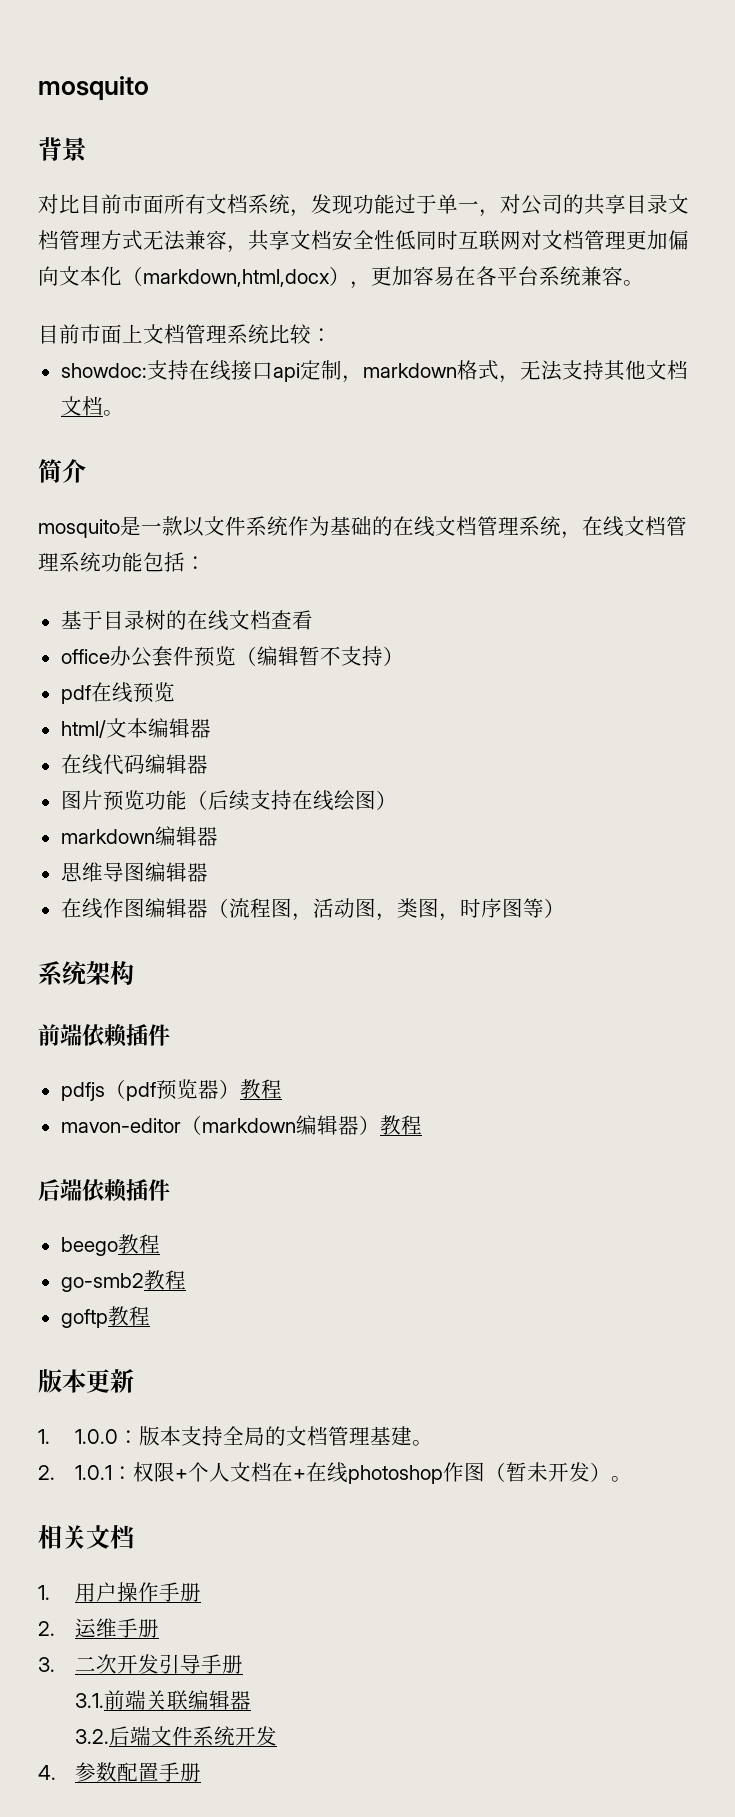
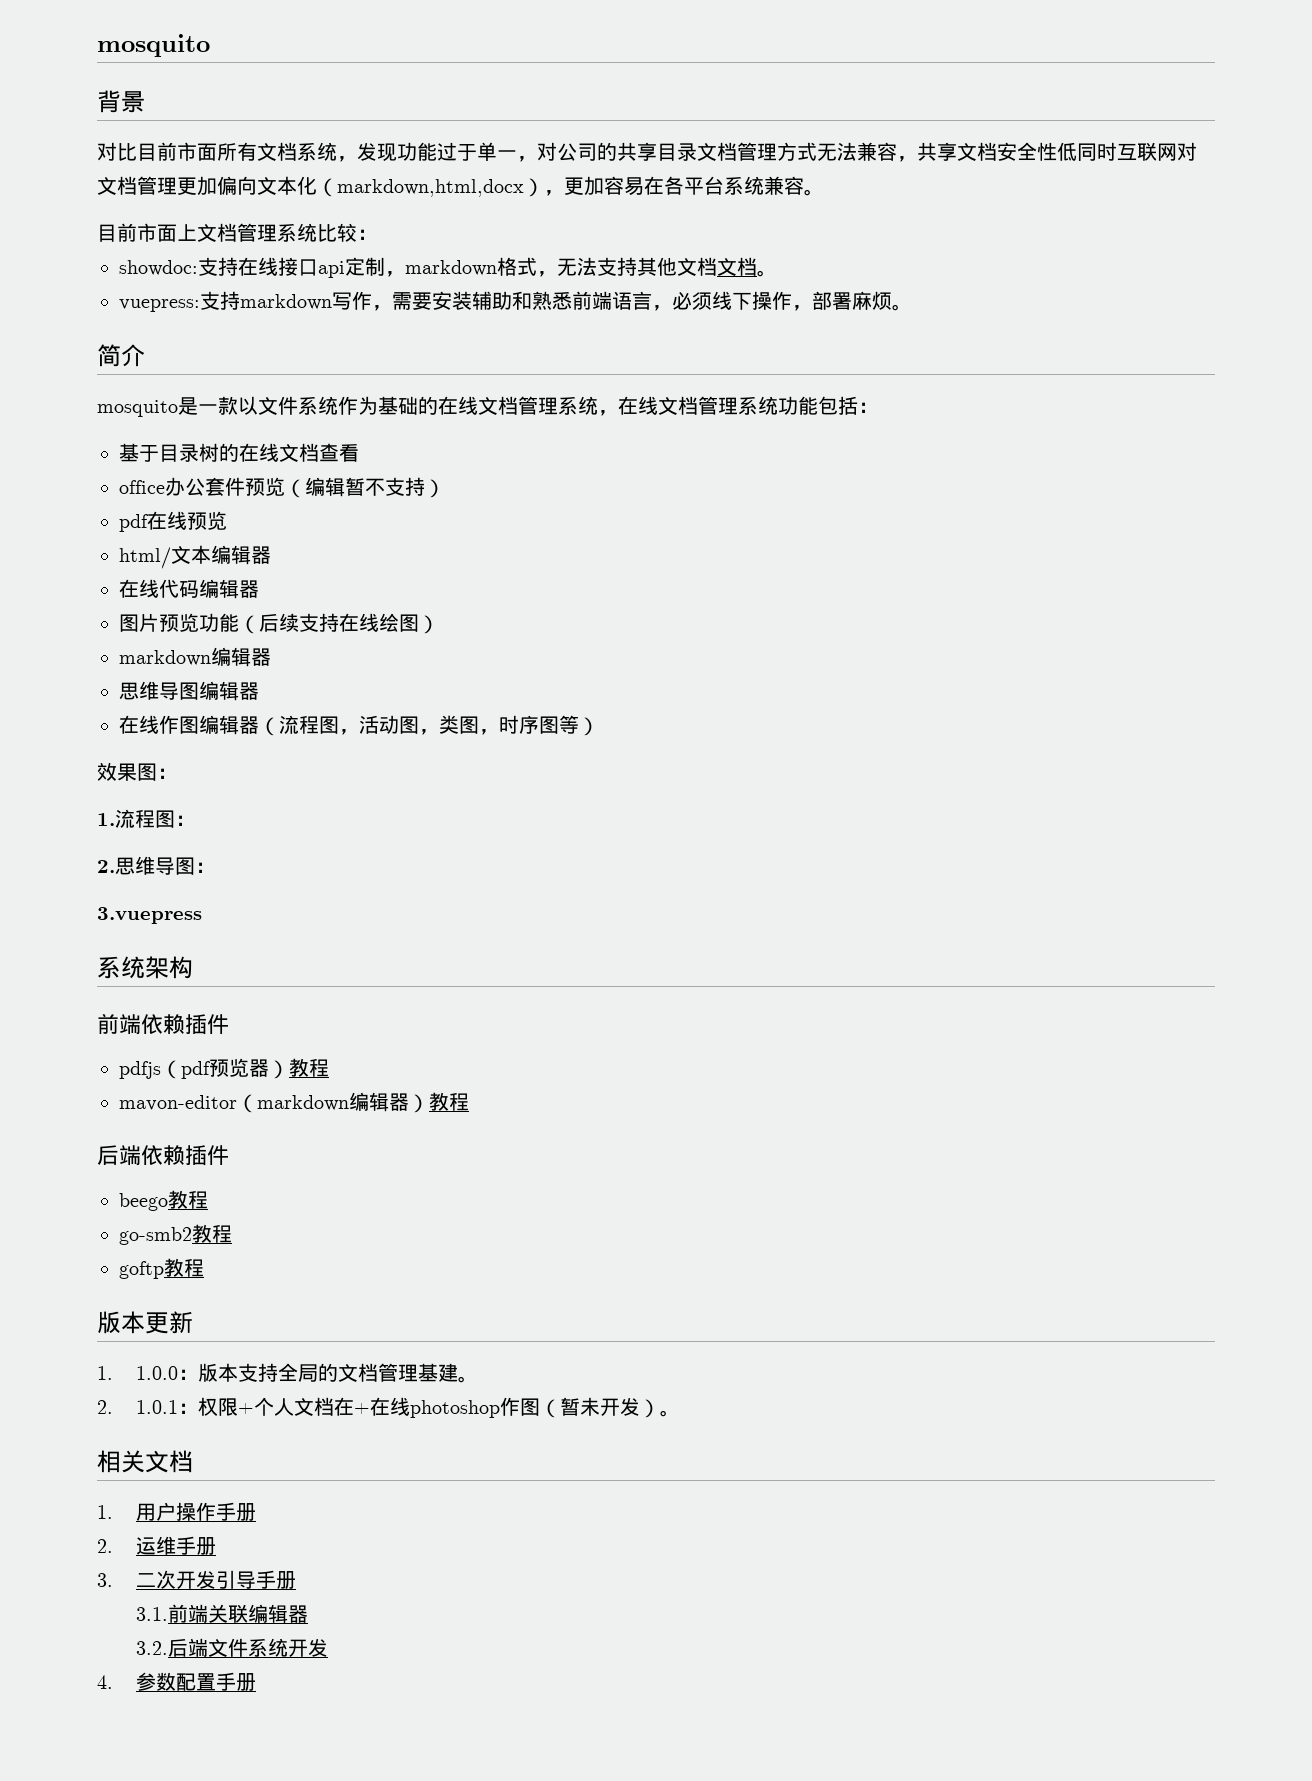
+ vuepress:支持markdown写作，需要安装辅助和熟悉前端语言，必须线下操作，部署麻烦。
+ 效果图：
+ 1.流程图：
+ 2.思维导图：
+ 3.vuepress

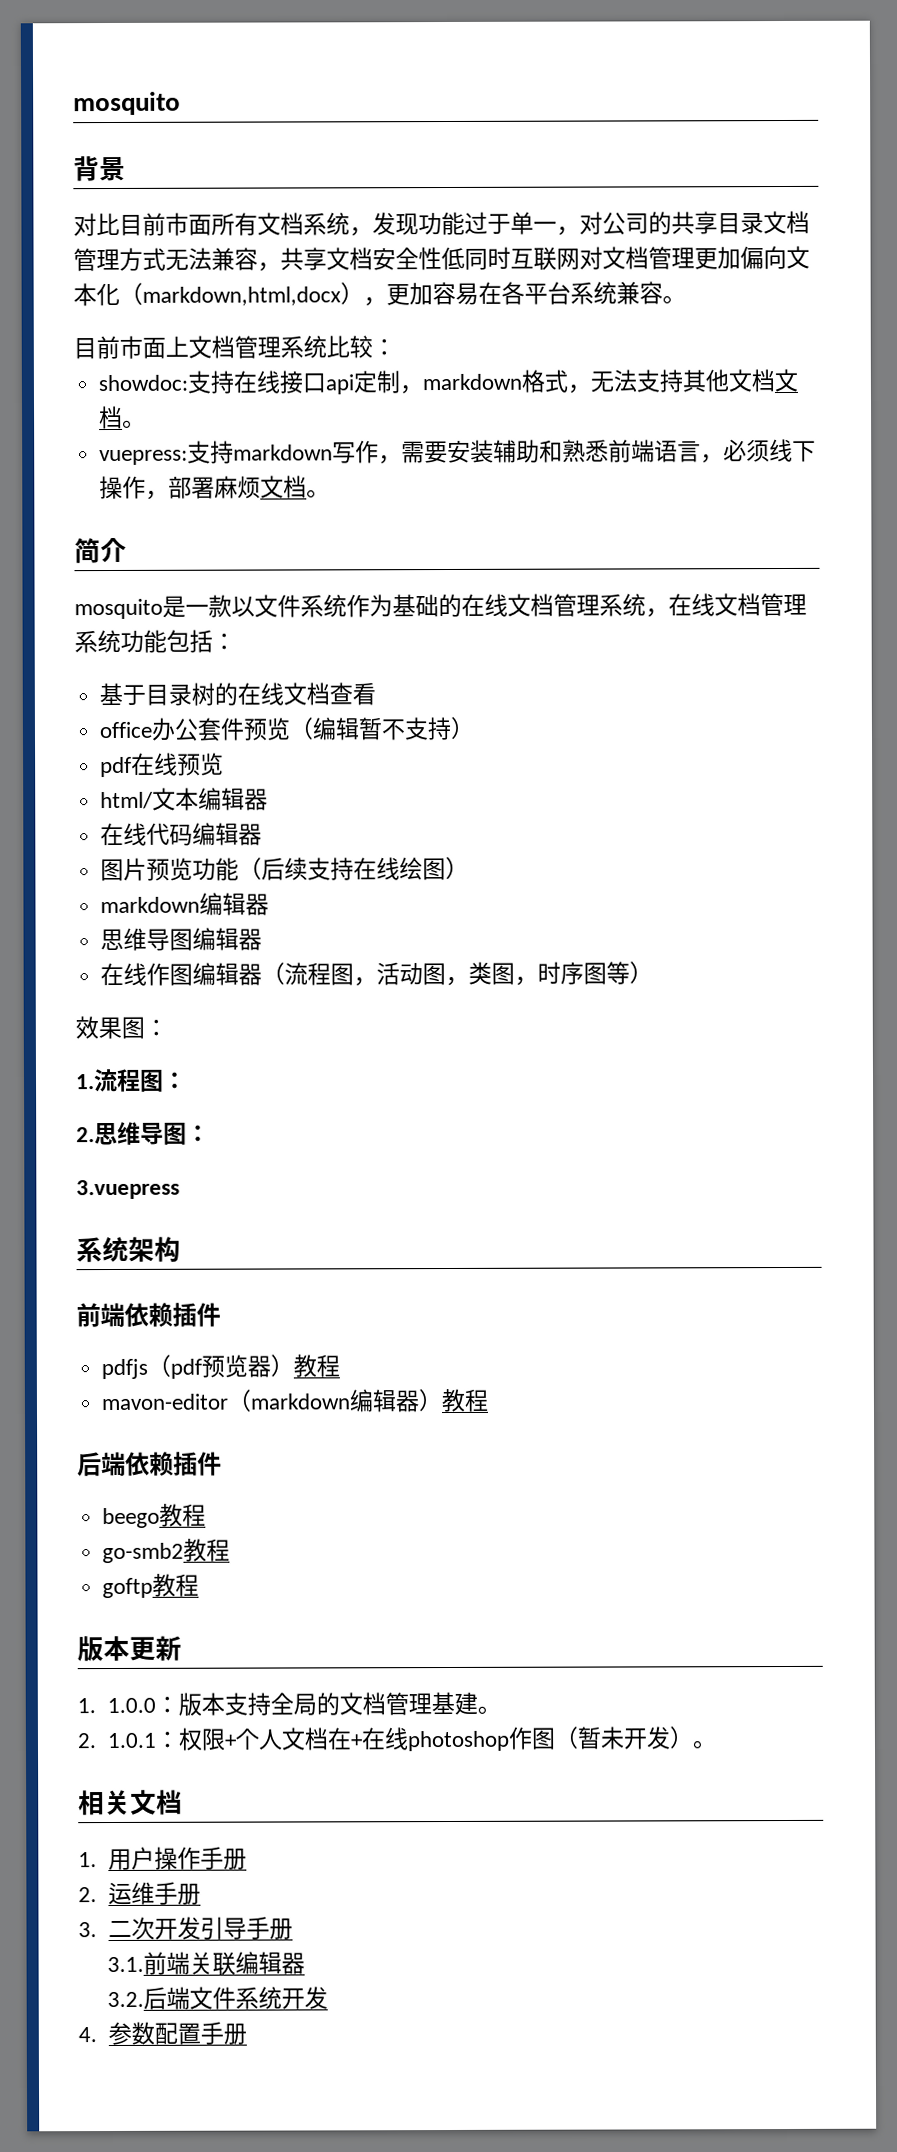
- vuepress:支持markdown写作，需要安装辅助和熟悉前端语言，必须线下操作，部署麻烦。
+ vuepress:支持markdown写作，需要安装辅助和熟悉前端语言，必须线下操作，部署麻烦文档。

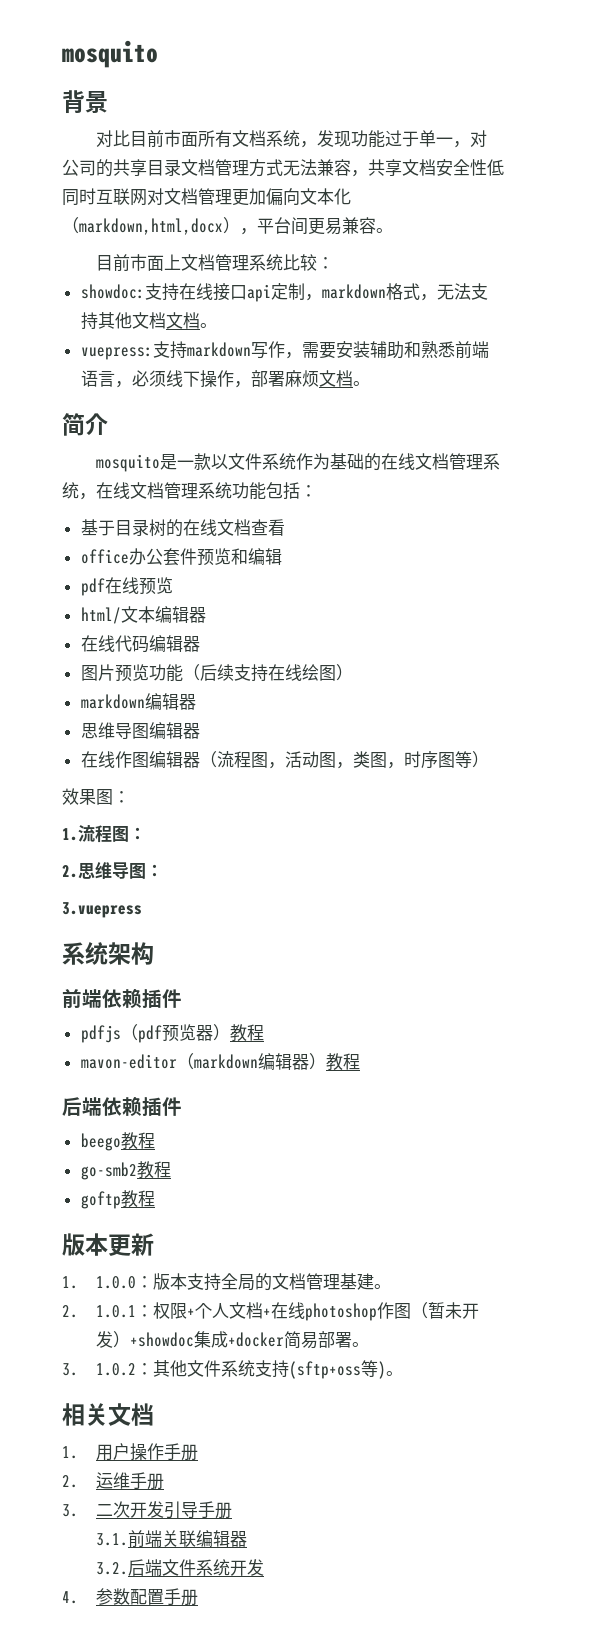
- 对比目前市面所有文档系统，发现功能过于单一，对公司的共享目录文档管理方式无法兼容，共享文档安全性低同时互联网对文档管理更加偏向文本化（markdown,html,docx），更加容易在各平台系统兼容。
+ 对比目前市面所有文档系统，发现功能过于单一，对公司的共享目录文档管理方式无法兼容，共享文档安全性低同时互联网对文档管理更加偏向文本化（markdown,html,docx），平台间更易兼容。
- office办公套件预览（编辑暂不支持）
+ office办公套件预览和编辑
- 2. 1.0.1：权限+个人文档在+在线photoshop作图（暂未开发）。
+ 2. 1.0.1：权限+个人文档+在线photoshop作图（暂未开发）+showdoc集成+docker简易部署。
+ 3. 1.0.2：其他文件系统支持(sftp+oss等)。

